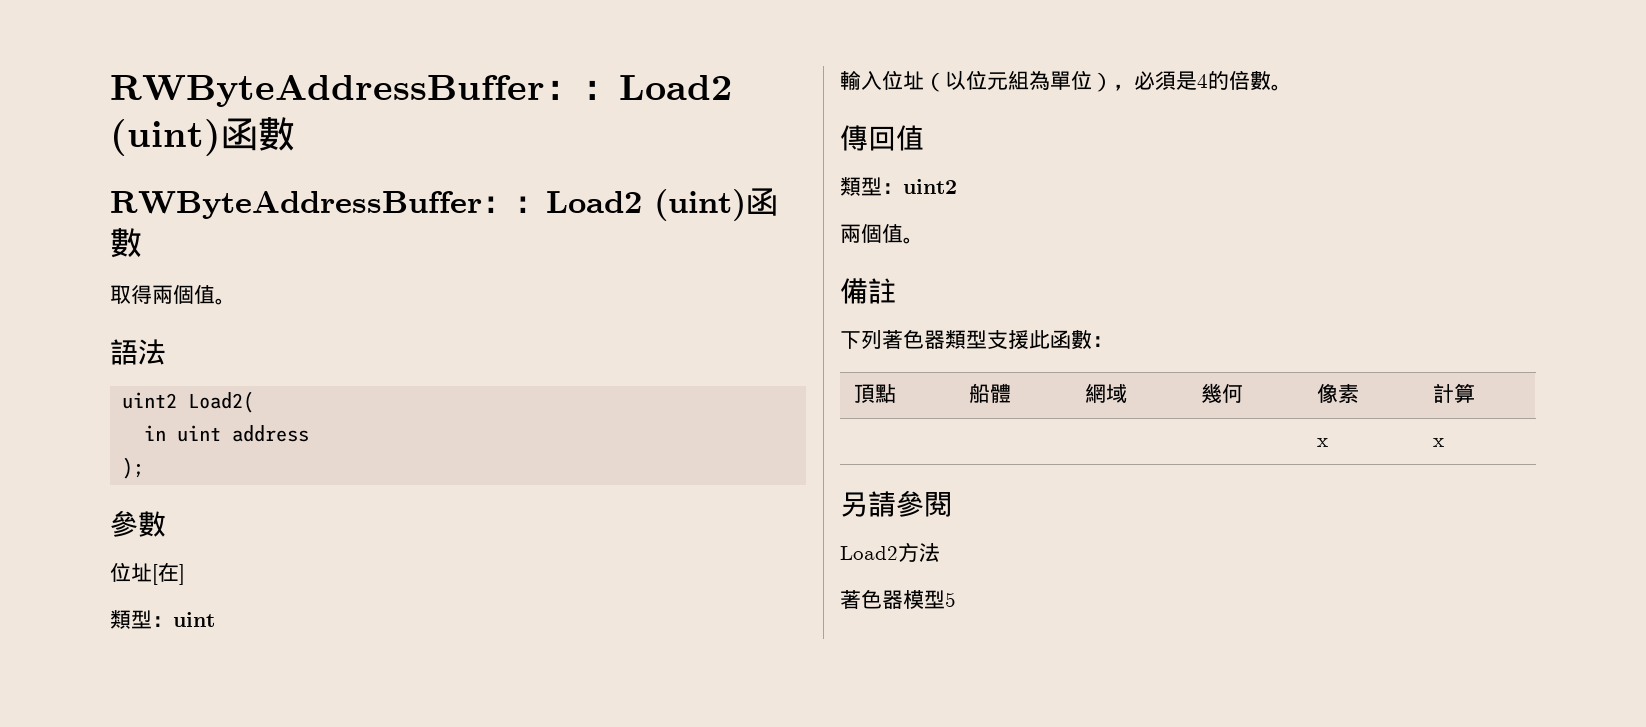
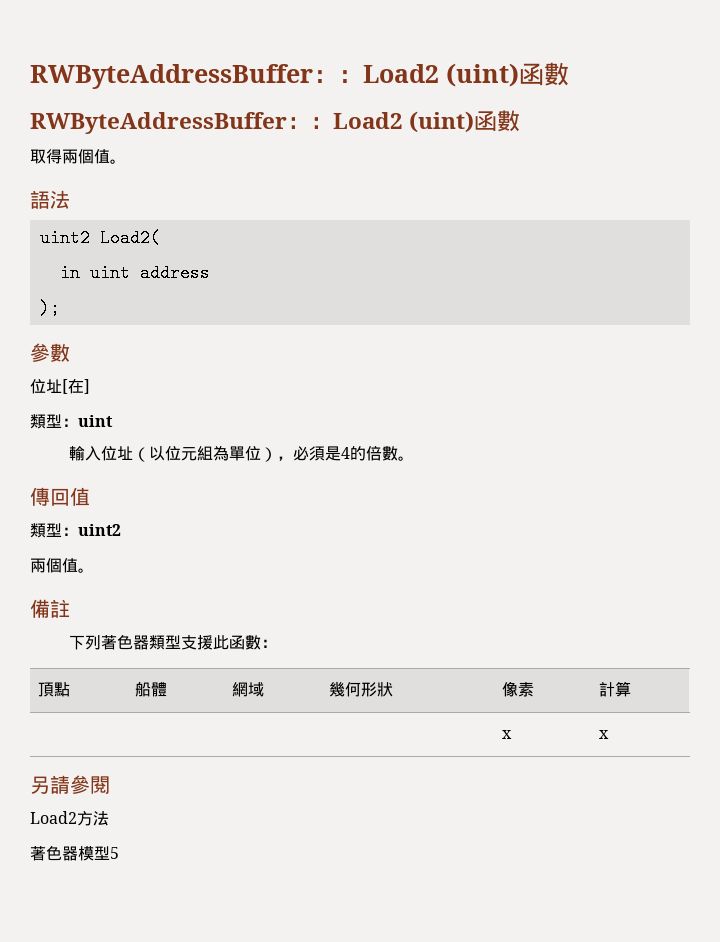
- 頂點 | 船體 | 網域 | 幾何 | 像素 | 計算
+ 頂點 | 船體 | 網域 | 幾何形狀 | 像素 | 計算

